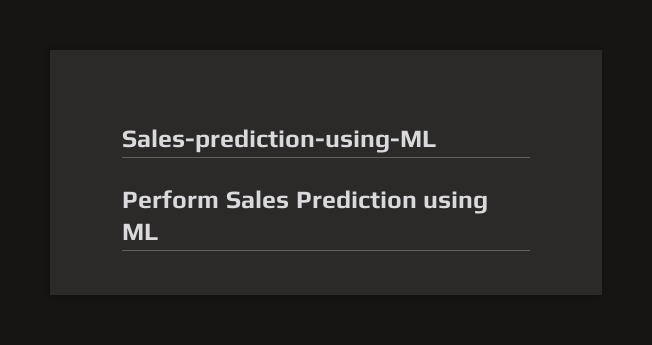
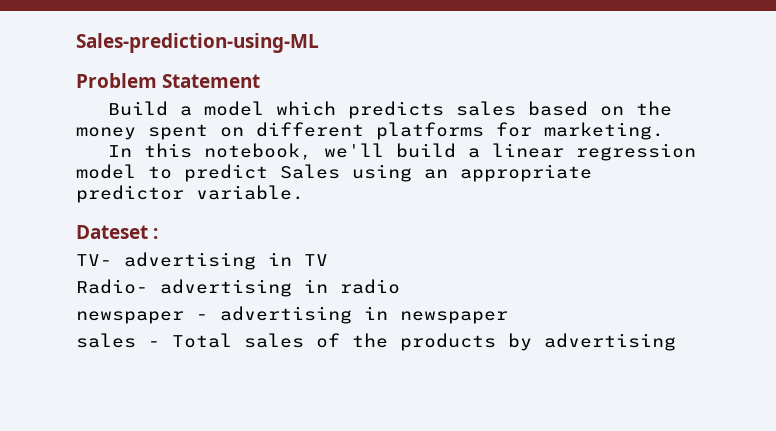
- Perform Sales Prediction using ML
+ Problem Statement
+ Build a model which predicts sales based on the money spent on different platforms for marketing.
+ In this notebook, we'll build a linear regression model to predict Sales using an appropriate predictor variable.
+ Dateset :
+ TV- advertising in TV
+ Radio- advertising in radio
+ newspaper - advertising in newspaper
+ sales - Total sales of the products by advertising

